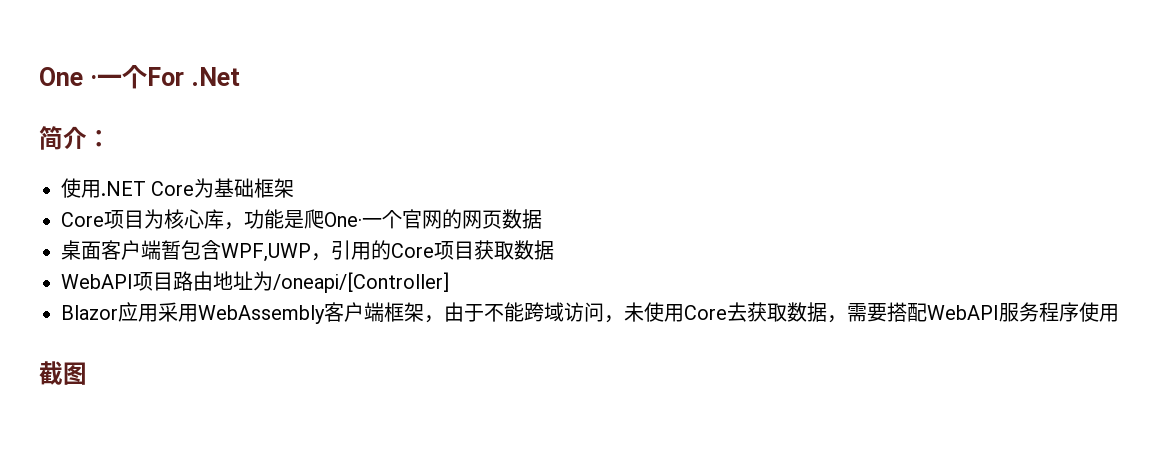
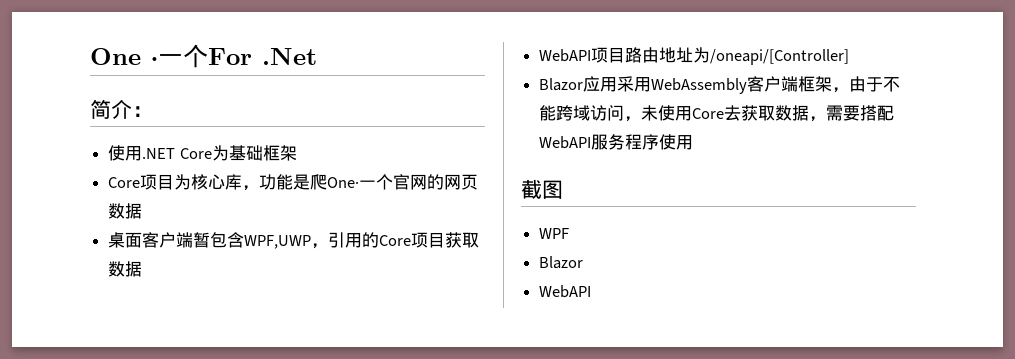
+ WPF
+ Blazor
+ WebAPI

